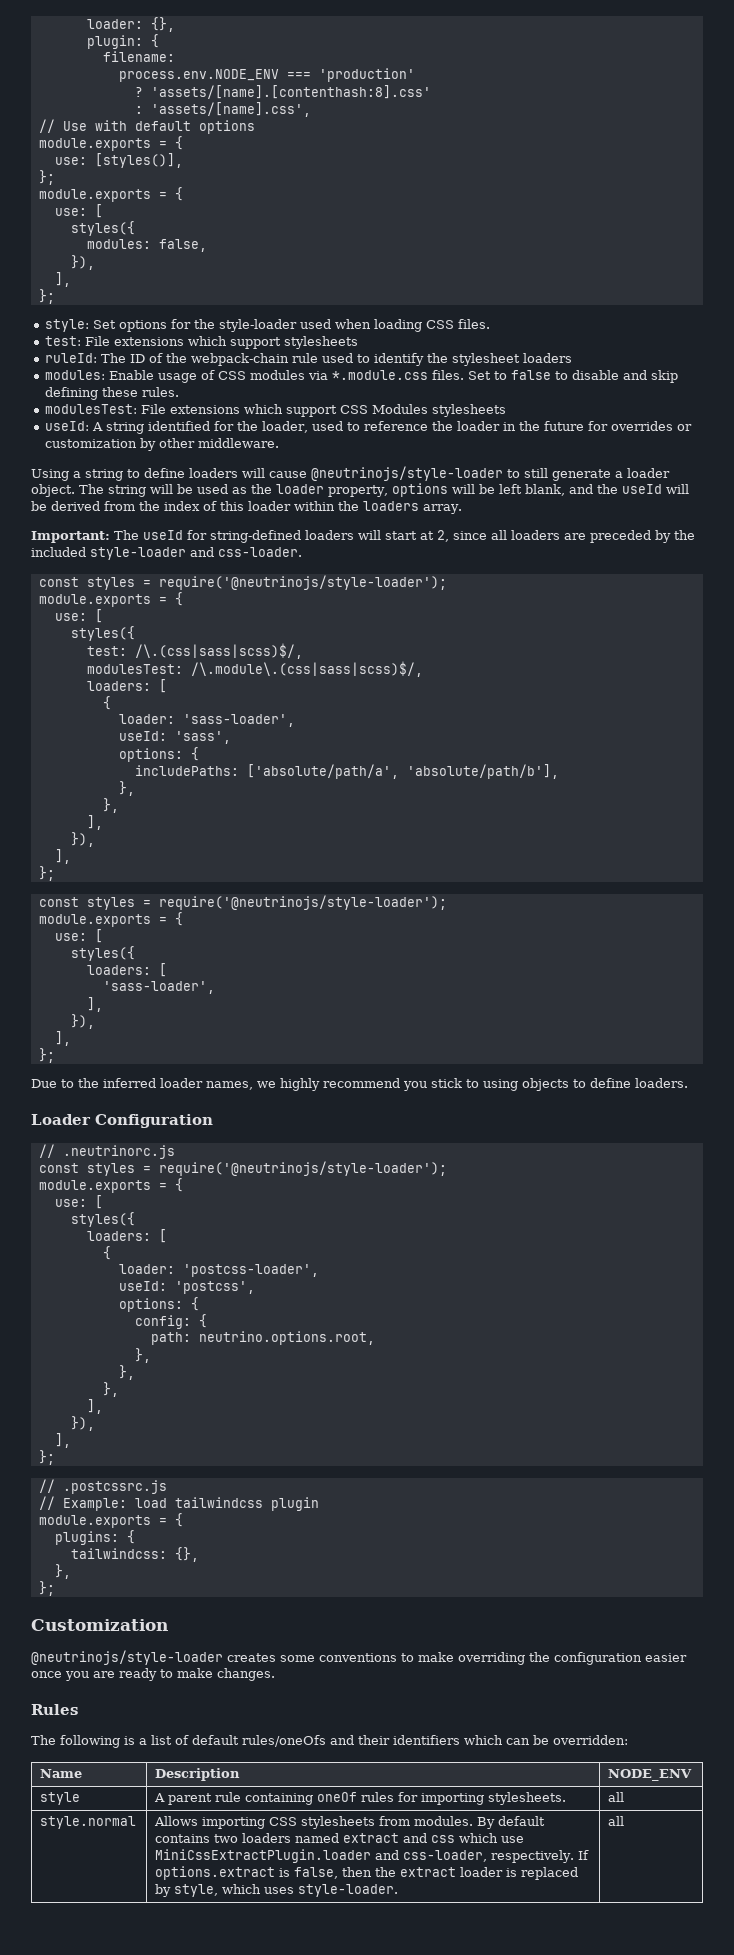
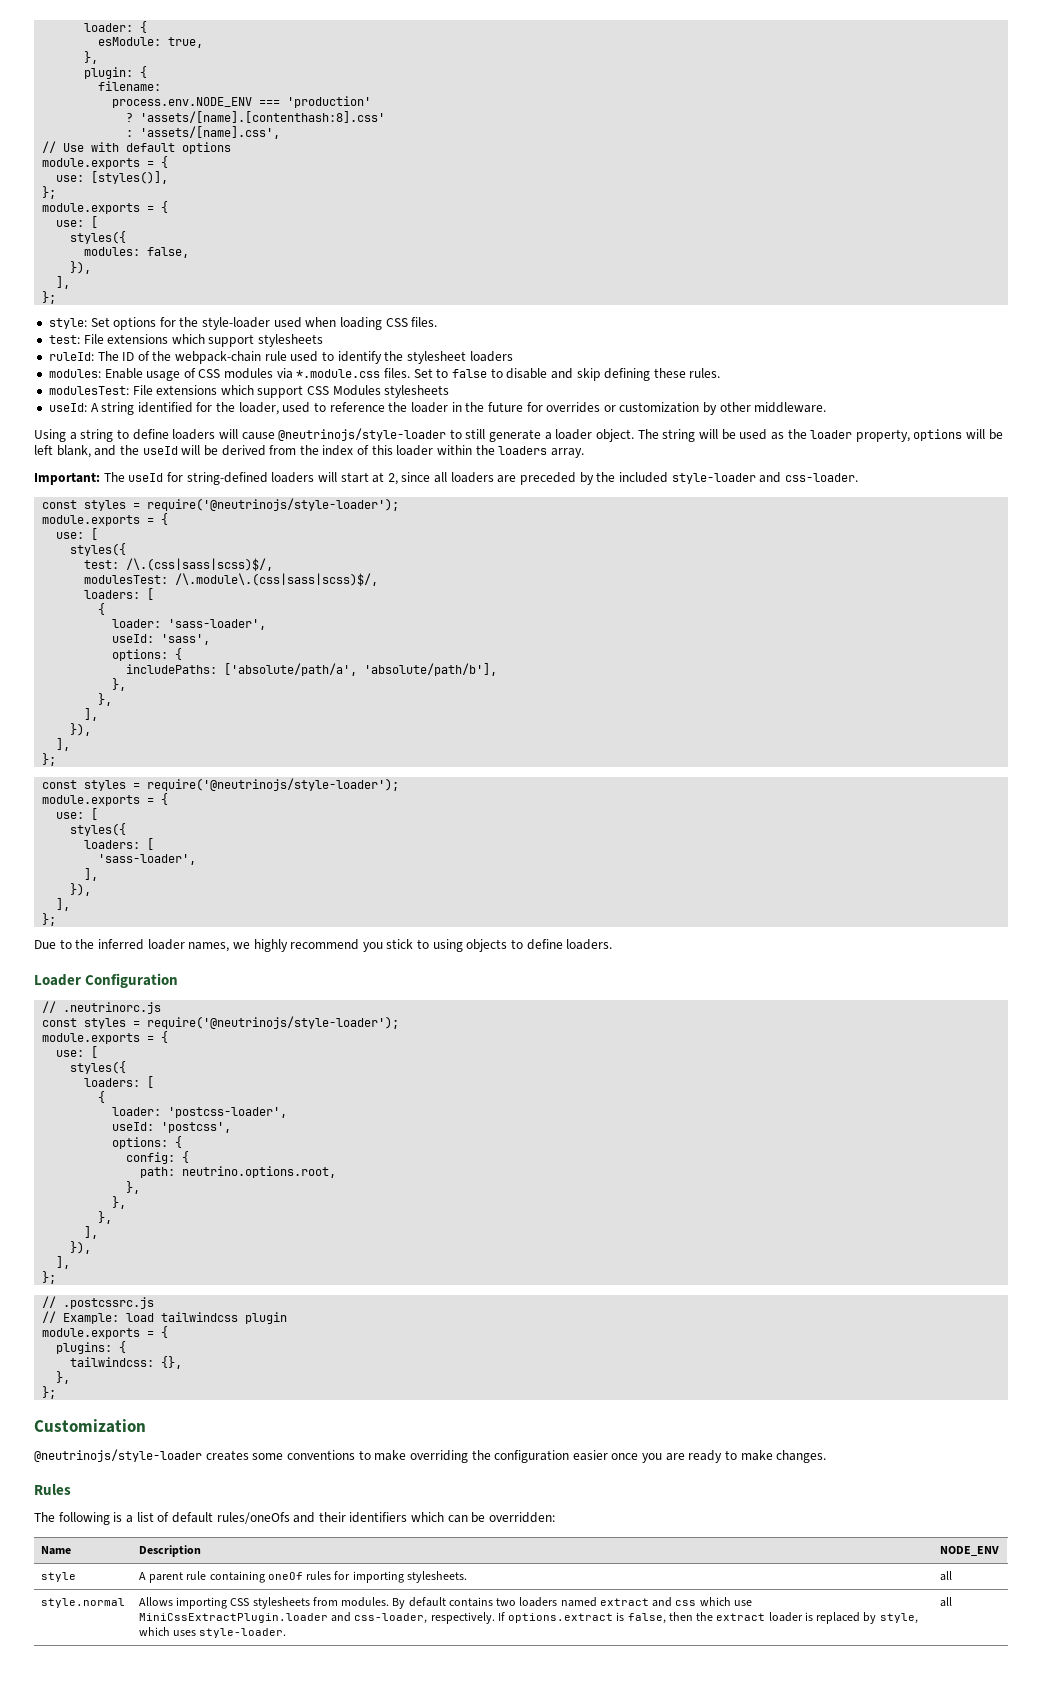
- loader: {},
+ loader: {
+ esModule: true,
+ },

